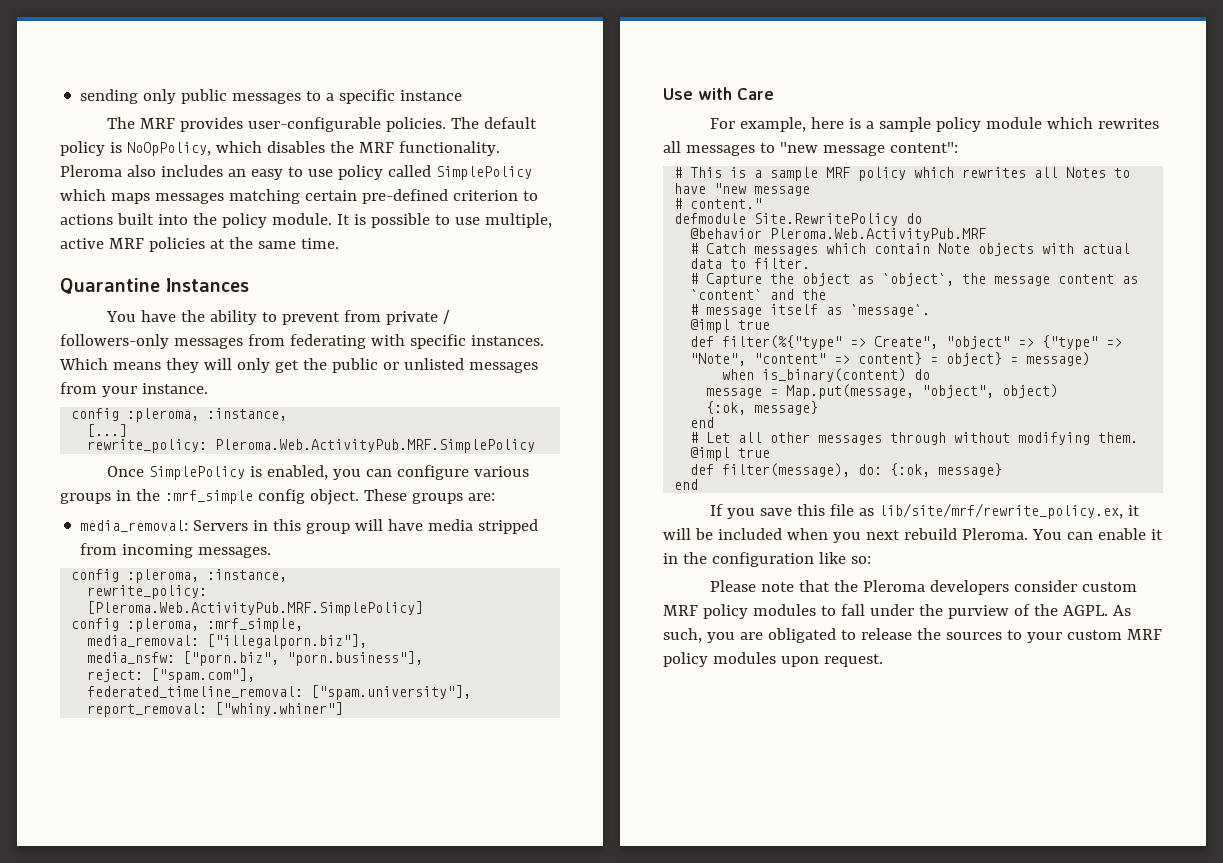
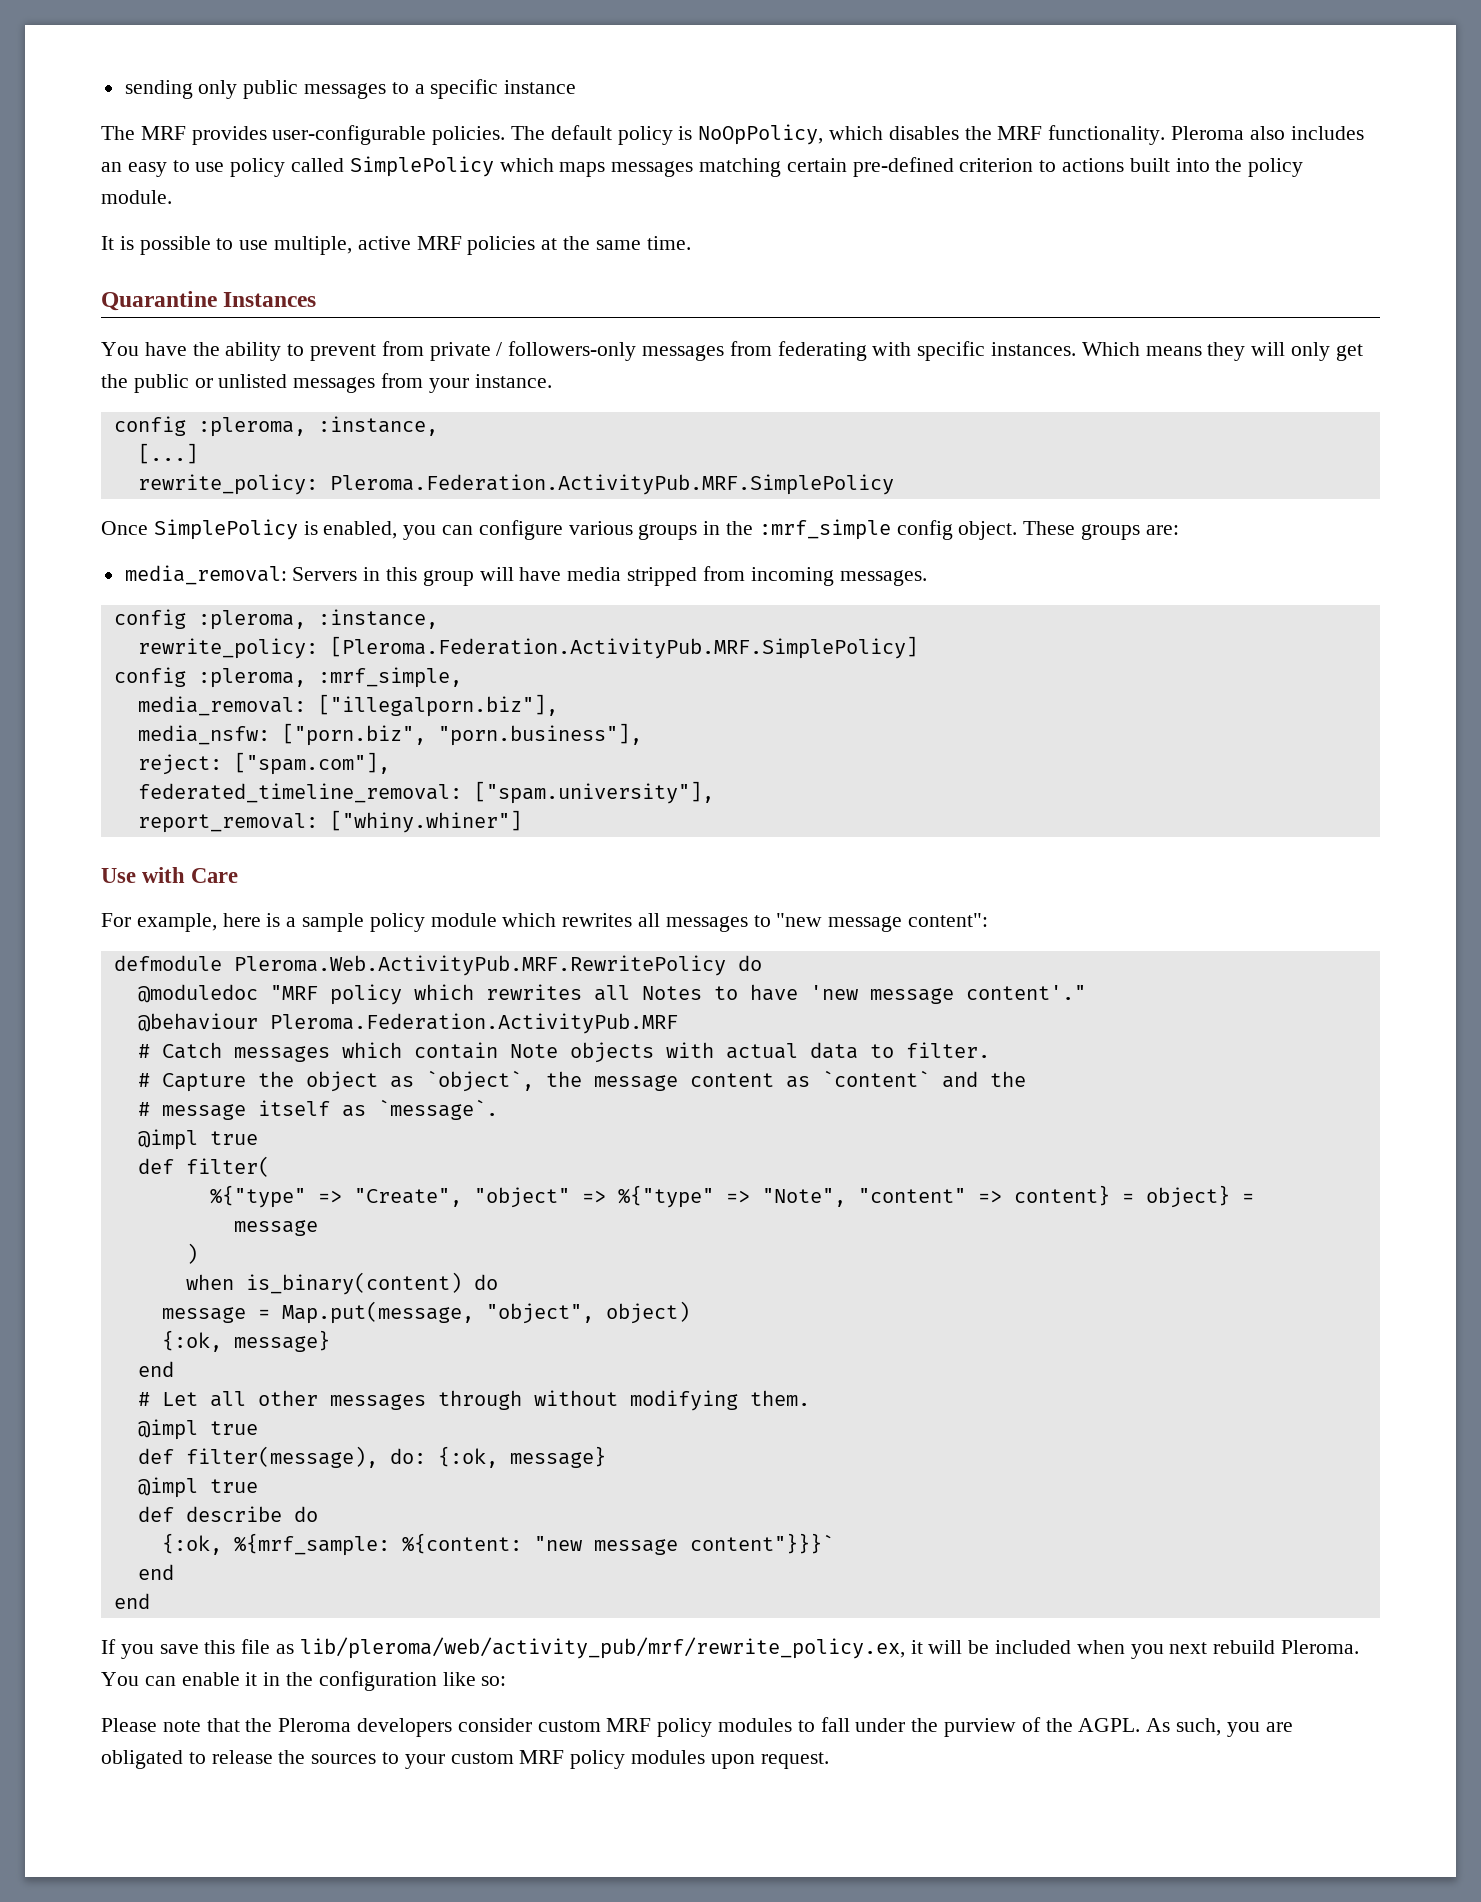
- Pleroma also includes an easy to use policy called SimplePolicy which maps messages matching certain pre-defined criterion to actions built into the policy module. It is possible to use multiple, active MRF policies at the same time.
+ Pleroma also includes an easy to use policy called SimplePolicy which maps messages matching certain pre-defined criterion to actions built into the policy module.
+ It is possible to use multiple, active MRF policies at the same time.
- rewrite_policy: Pleroma.Web.ActivityPub.MRF.SimplePolicy
+ rewrite_policy: Pleroma.Federation.ActivityPub.MRF.SimplePolicy
- rewrite_policy: [Pleroma.Web.ActivityPub.MRF.SimplePolicy]
+ rewrite_policy: [Pleroma.Federation.ActivityPub.MRF.SimplePolicy]
- # This is a sample MRF policy which rewrites all Notes to have "new message
- # content."
- defmodule Site.RewritePolicy do
- @behavior Pleroma.Web.ActivityPub.MRF
+ defmodule Pleroma.Web.ActivityPub.MRF.RewritePolicy do
+ @moduledoc "MRF policy which rewrites all Notes to have 'new message content'."
+ @behaviour Pleroma.Federation.ActivityPub.MRF
- def filter(%{"type" => Create", "object" => {"type" => "Note", "content" => content} = object} = message)
+ def filter(
+ %{"type" => "Create", "object" => %{"type" => "Note", "content" => content} = object} =
+ message
+ )
  def filter(message), do: {:ok, message}
+ @impl true
+ def describe do
+ {:ok, %{mrf_sample: %{content: "new message content"}}}`
+ end
- If you save this file as lib/site/mrf/rewrite_policy.ex, it will be included when you next rebuild Pleroma.
+ If you save this file as lib/pleroma/web/activity_pub/mrf/rewrite_policy.ex, it will be included when you next rebuild Pleroma.

